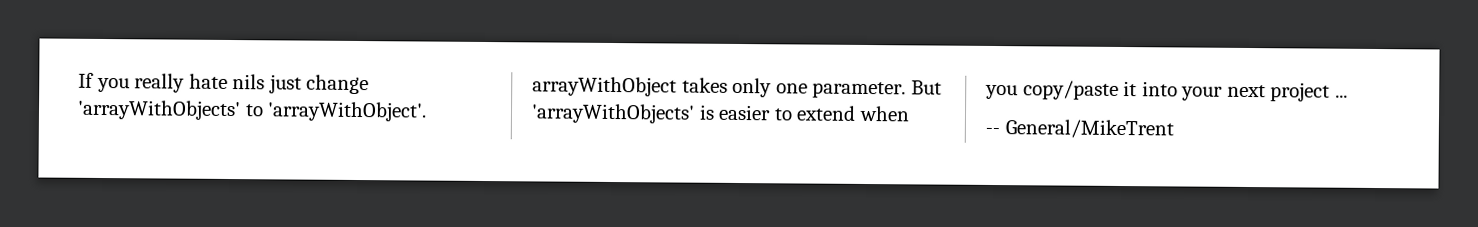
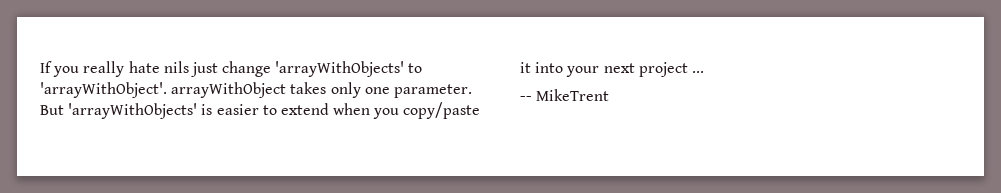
- -- General/MikeTrent
+ -- MikeTrent

